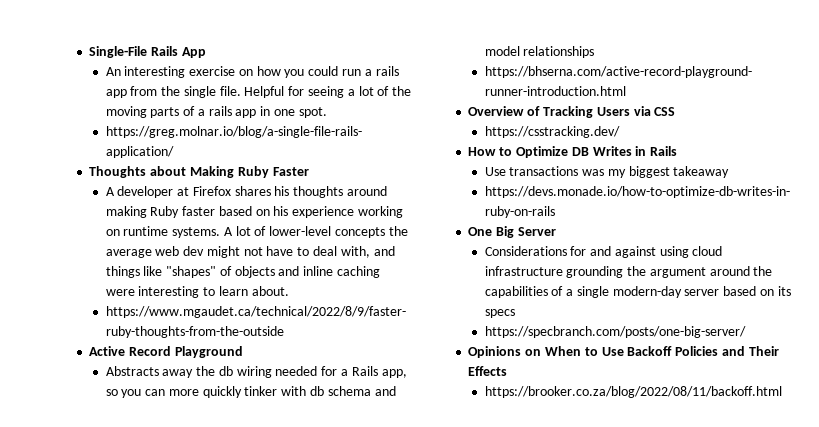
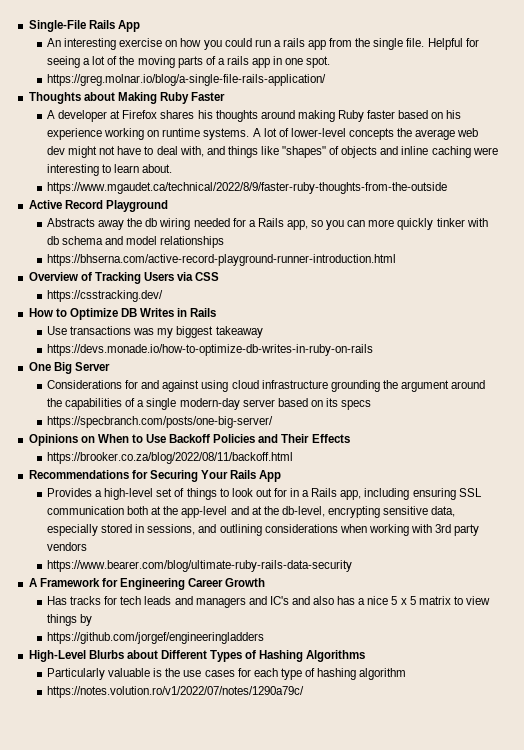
+ Recommendations for Securing Your Rails App
+ Provides a high-level set of things to look out for in a Rails app, including ensuring SSL communication both at the app-level and at the db-level, encrypting sensitive data, especially stored in sessions, and outlining considerations when working with 3rd party vendors
+ https://www.bearer.com/blog/ultimate-ruby-rails-data-security
+ A Framework for Engineering Career Growth
+ Has tracks for tech leads and managers and IC's and also has a nice 5 x 5 matrix to view things by
+ https://github.com/jorgef/engineeringladders
+ High-Level Blurbs about Different Types of Hashing Algorithms
+ Particularly valuable is the use cases for each type of hashing algorithm
+ https://notes.volution.ro/v1/2022/07/notes/1290a79c/

